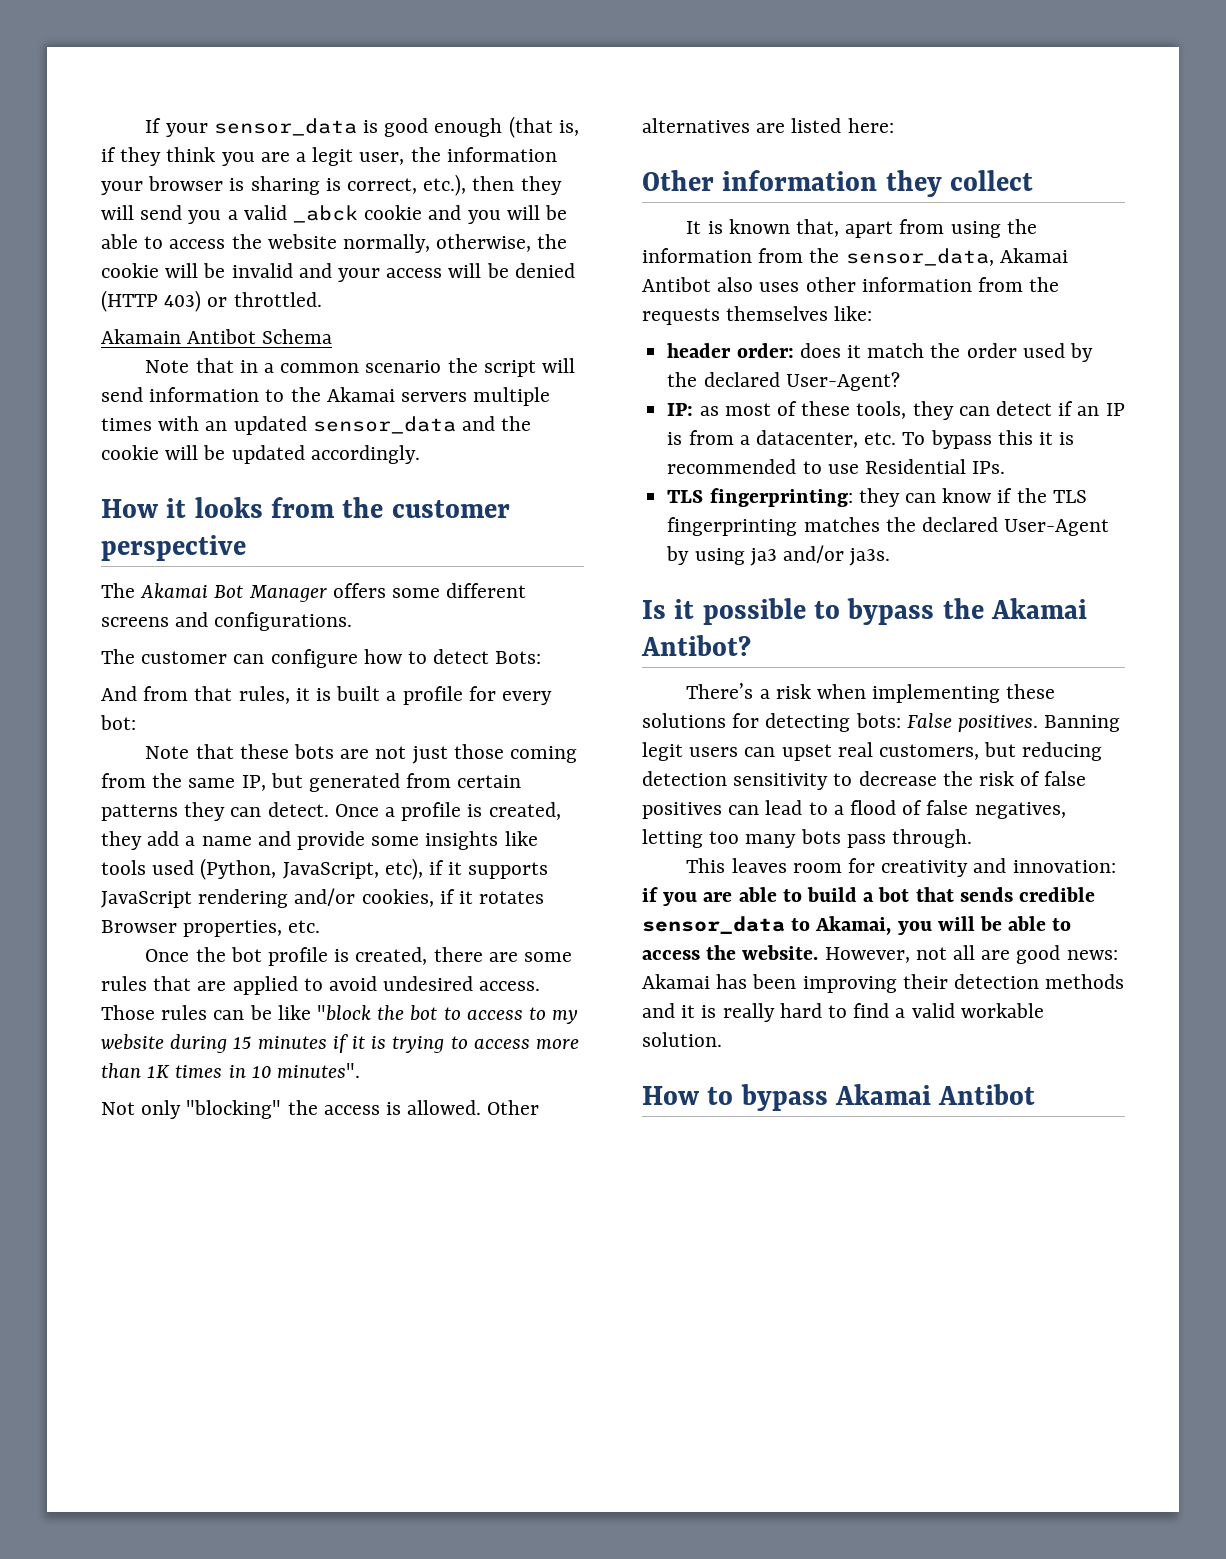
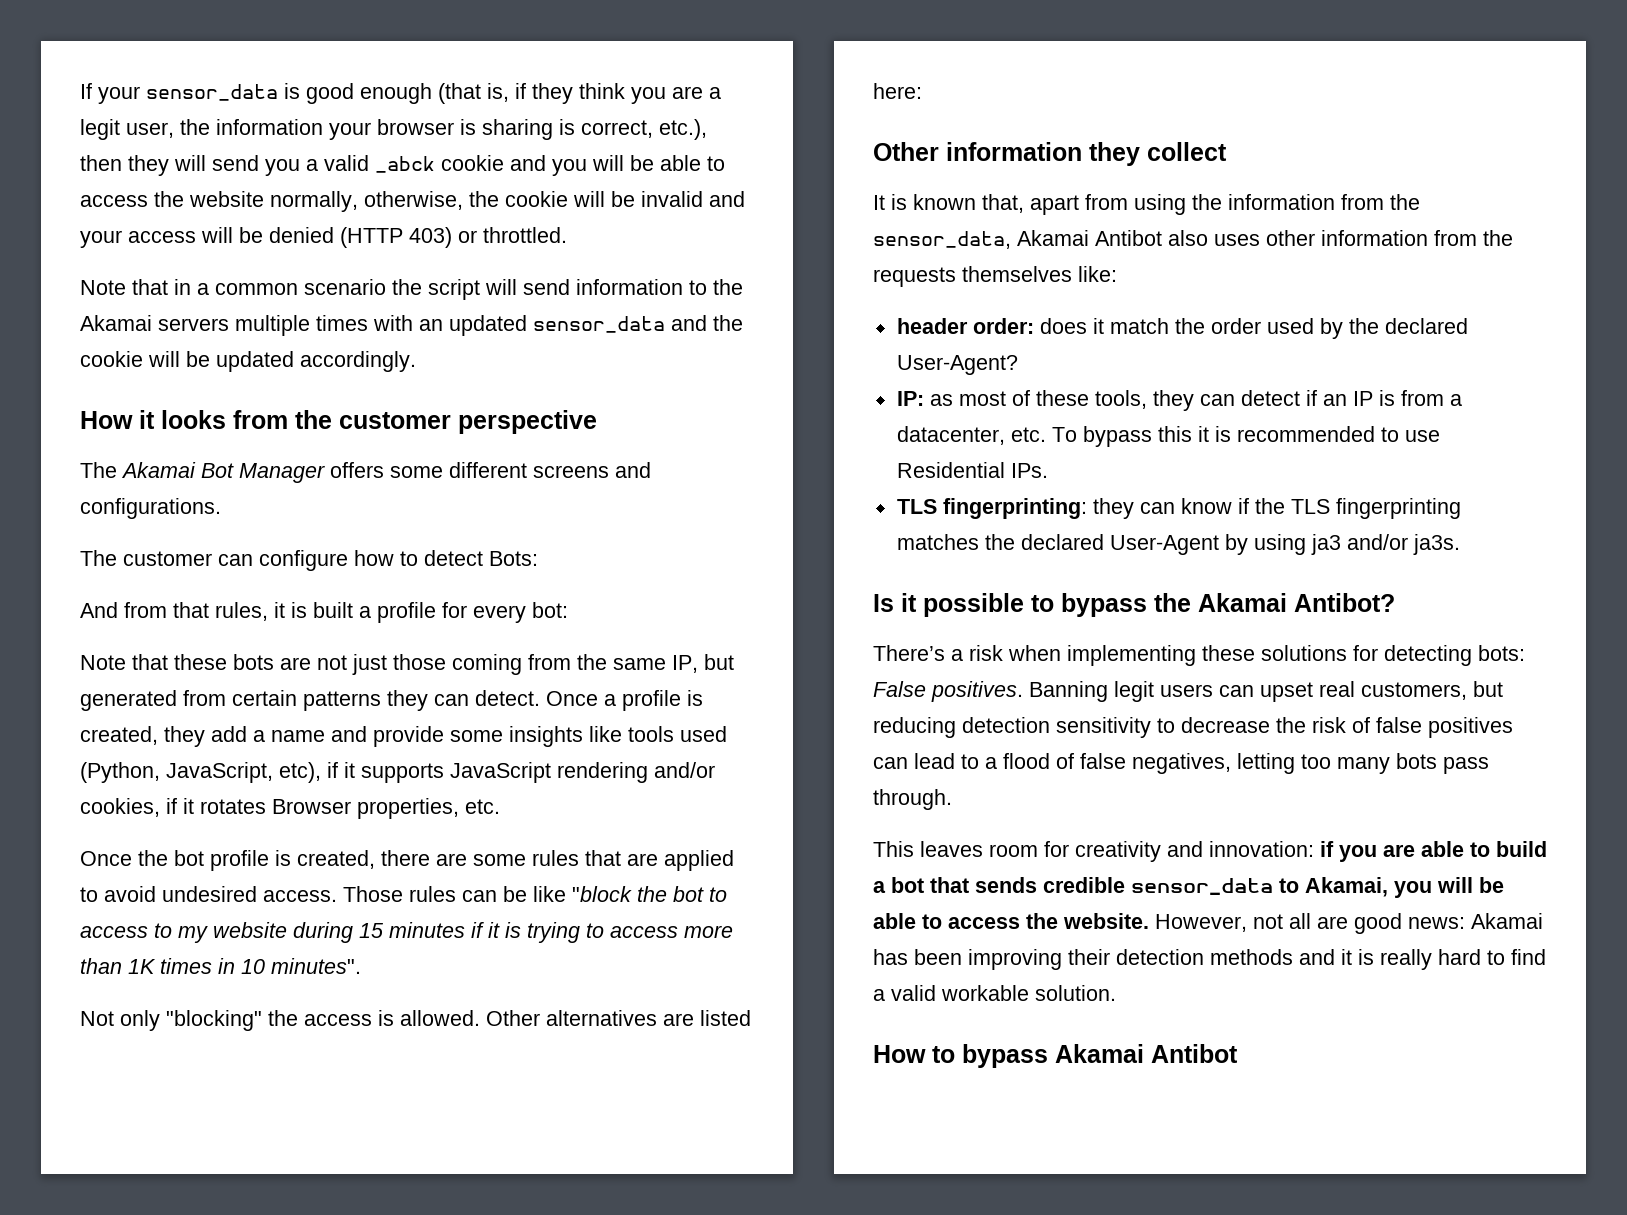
- Akamain Antibot Schema

